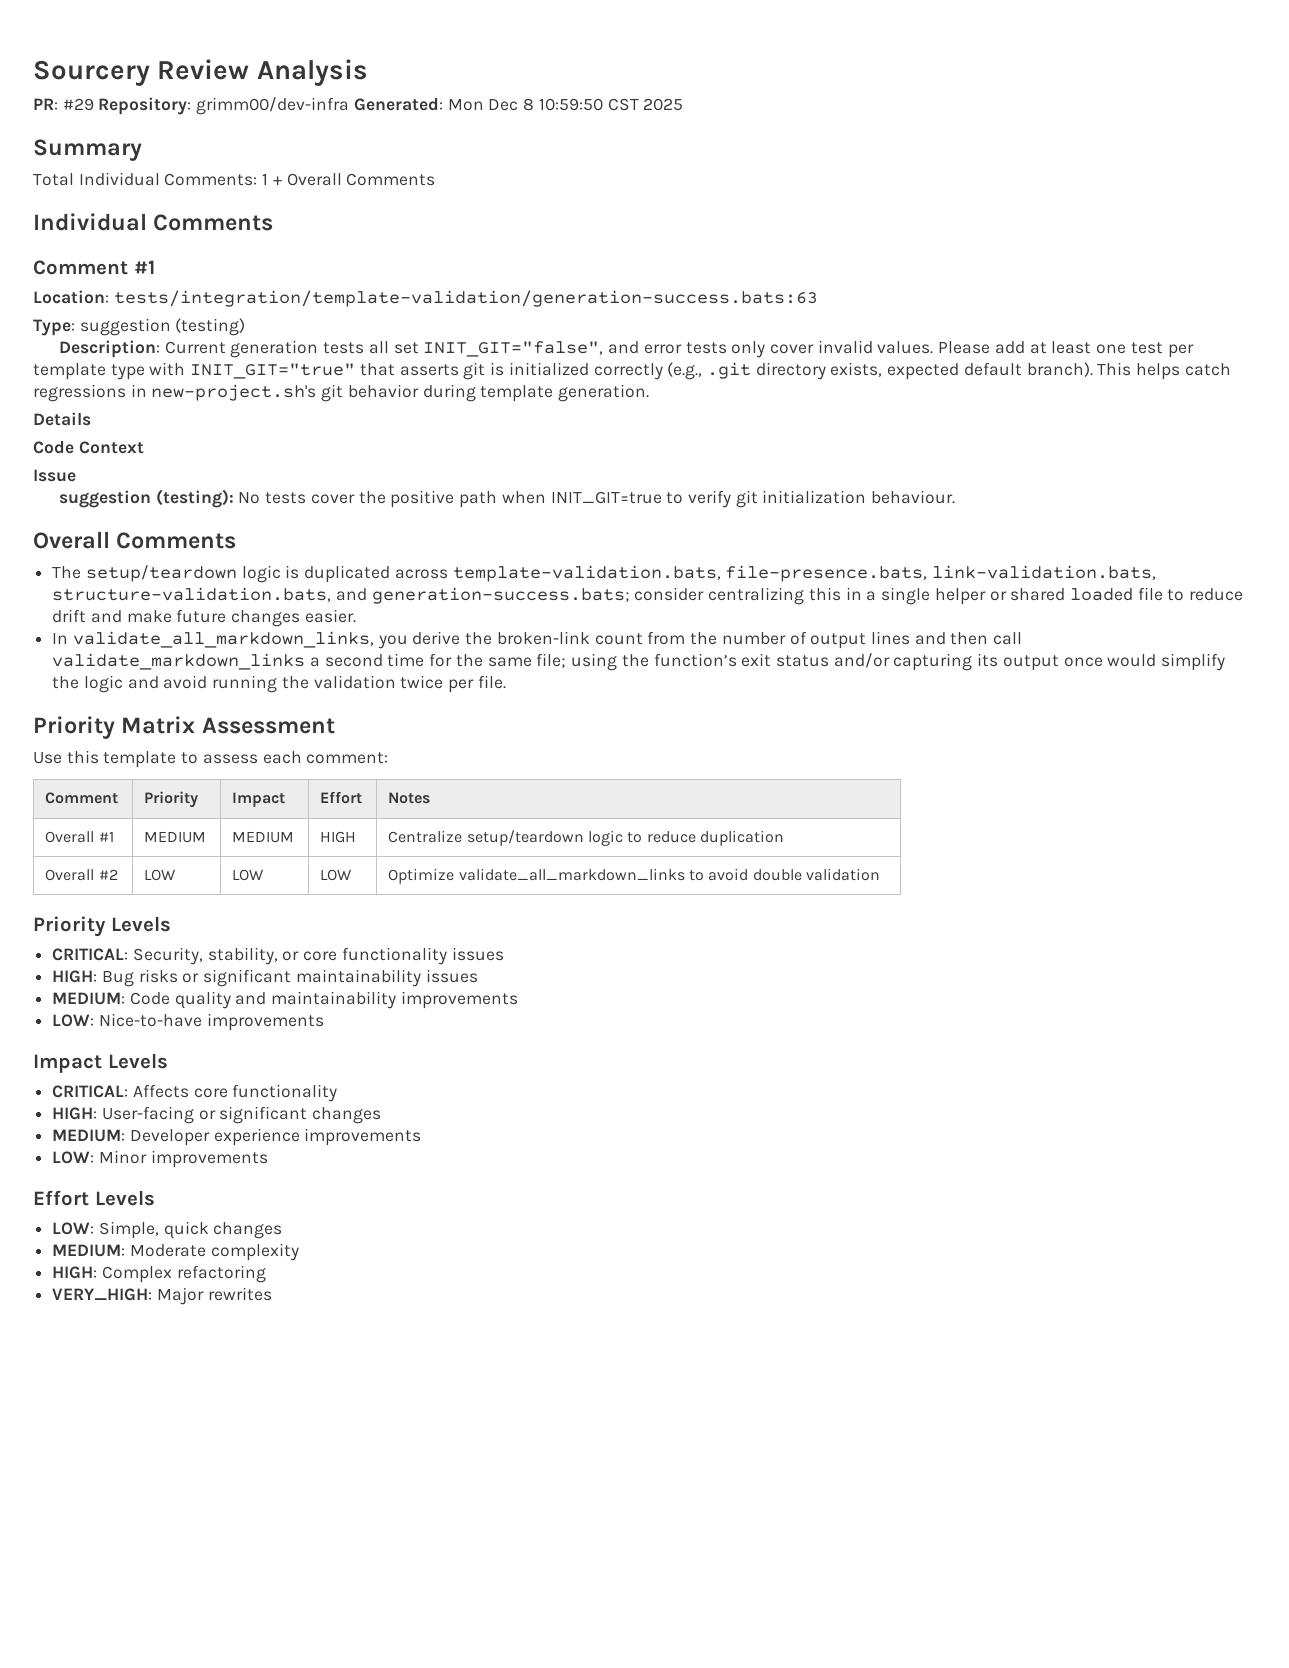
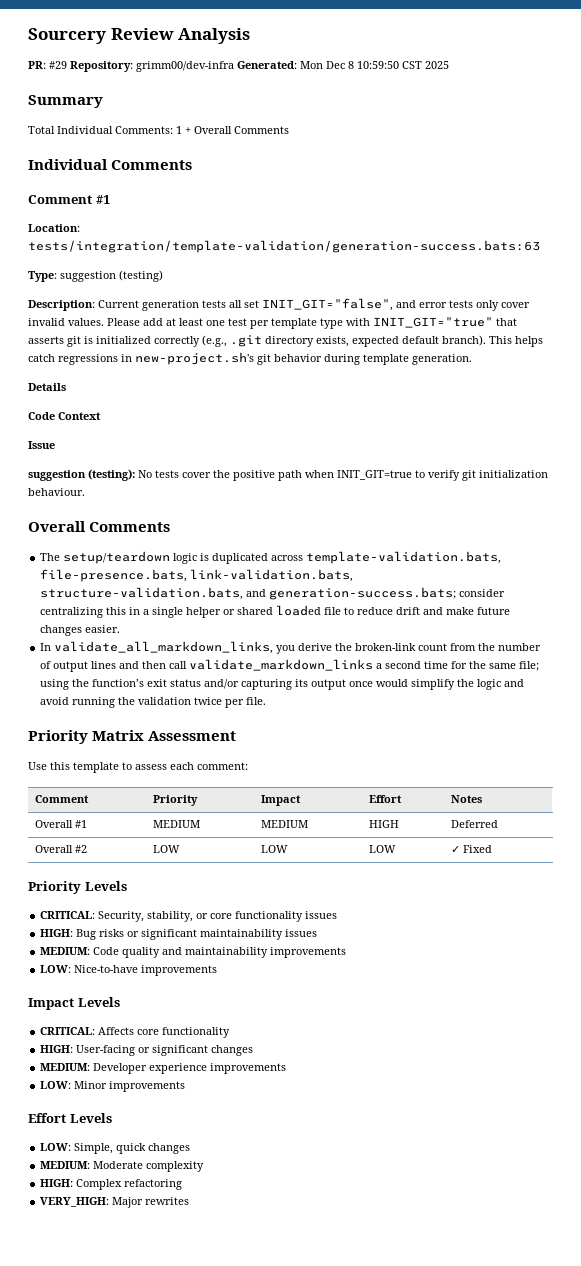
- Overall #1 | MEDIUM | MEDIUM | HIGH | Centralize setup/teardown logic to reduce duplication
+ Overall #1 | MEDIUM | MEDIUM | HIGH | Deferred
- Overall #2 | LOW | LOW | LOW | Optimize validate_all_markdown_links to avoid double validation
+ Overall #2 | LOW | LOW | LOW | ✓ Fixed

